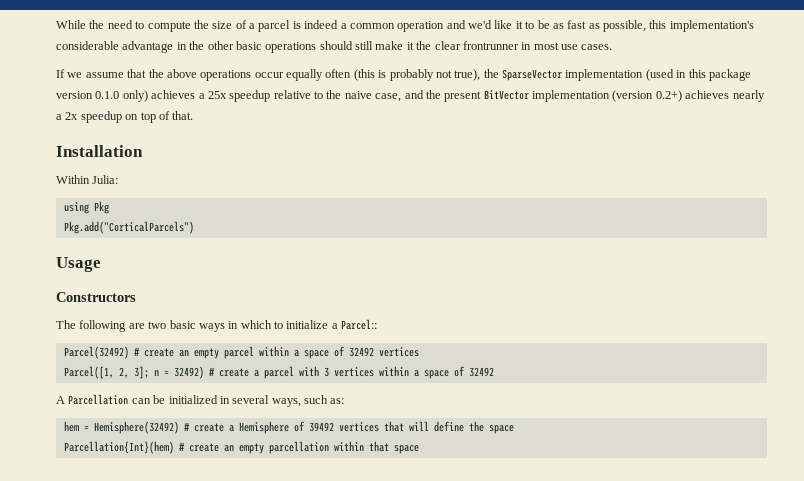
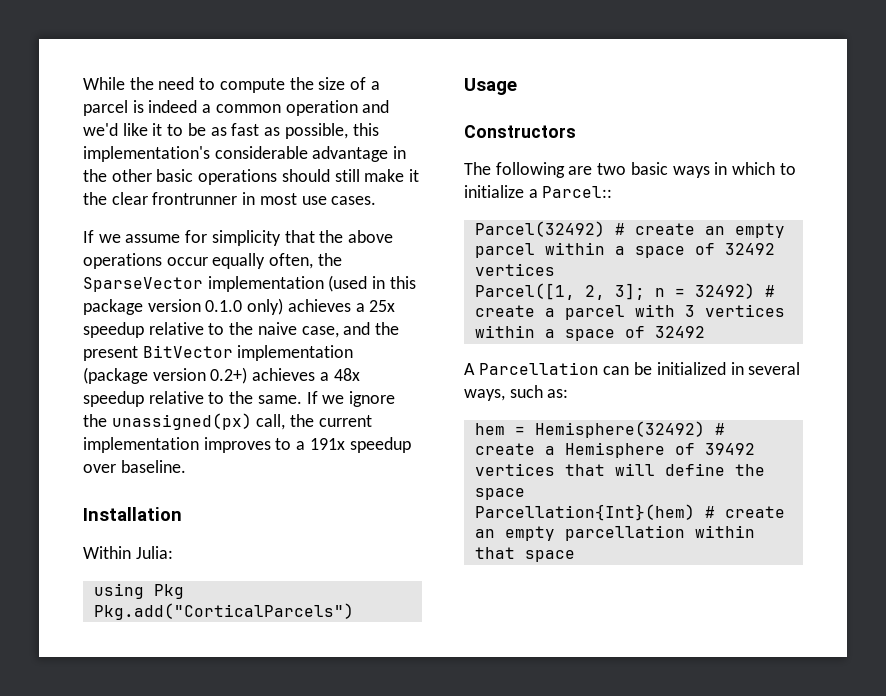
- If we assume that the above operations occur equally often (this is probably not true), the SparseVector implementation (used in this package version 0.1.0 only) achieves a 25x speedup relative to the naive case, and the present BitVector implementation (version 0.2+) achieves nearly a 2x speedup on top of that.
+ If we assume for simplicity that the above operations occur equally often, the SparseVector implementation (used in this package version 0.1.0 only) achieves a 25x speedup relative to the naive case, and the present BitVector implementation (package version 0.2+) achieves a 48x speedup relative to the same. If we ignore the unassigned(px) call, the current implementation improves to a 191x speedup over baseline.

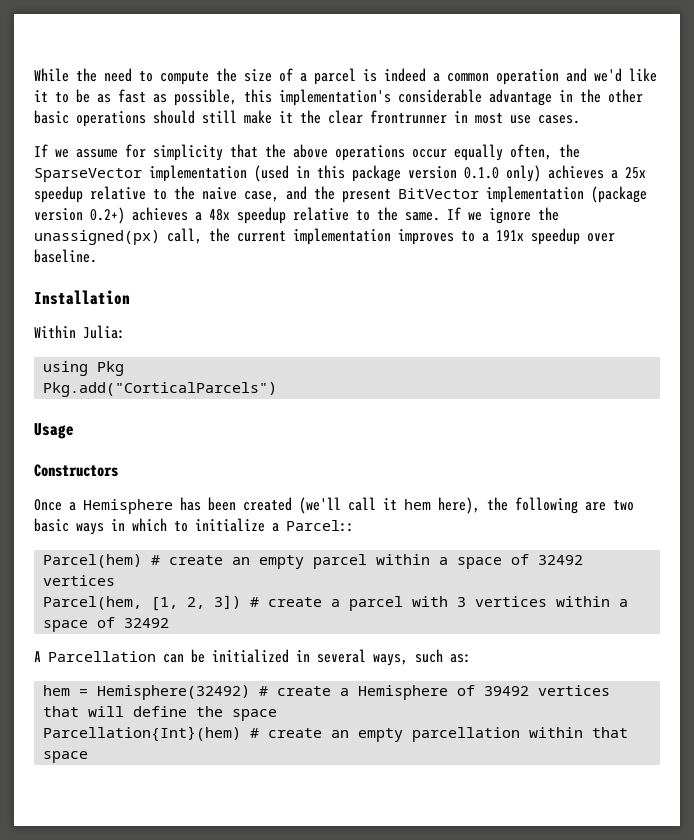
- The following are two basic ways in which to initialize a Parcel::
+ Once a Hemisphere has been created (we'll call it hem here), the following are two basic ways in which to initialize a Parcel::
- Parcel(32492) # create an empty parcel within a space of 32492 vertices
+ Parcel(hem) # create an empty parcel within a space of 32492 vertices
- Parcel([1, 2, 3]; n = 32492) # create a parcel with 3 vertices within a space of 32492
+ Parcel(hem, [1, 2, 3]) # create a parcel with 3 vertices within a space of 32492

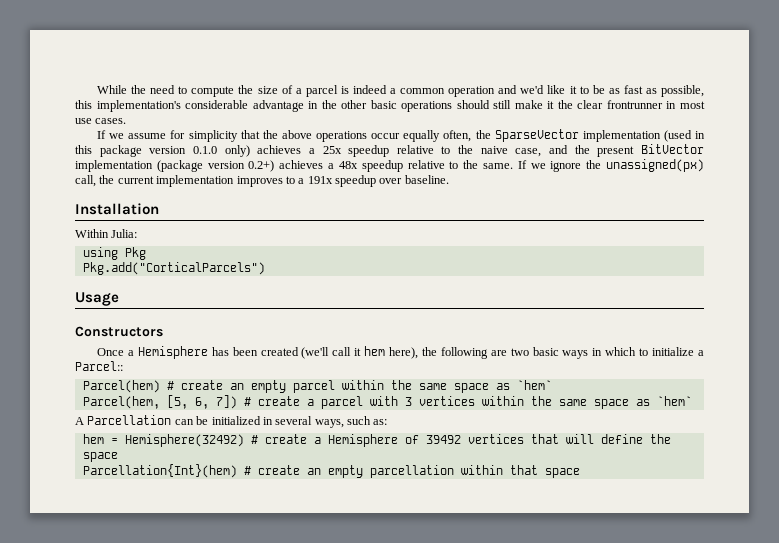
- Parcel(hem) # create an empty parcel within a space of 32492 vertices
- Parcel(hem, [1, 2, 3]) # create a parcel with 3 vertices within a space of 32492
+ Parcel(hem) # create an empty parcel within the same space as `hem`
+ Parcel(hem, [5, 6, 7]) # create a parcel with 3 vertices within the same space as `hem`

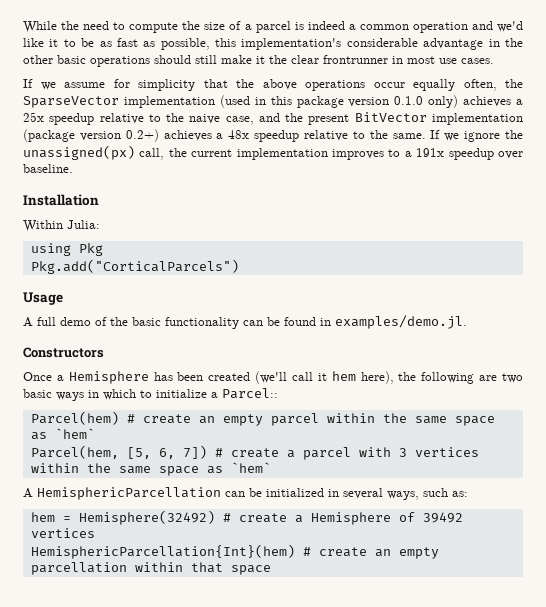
+ A full demo of the basic functionality can be found in examples/demo.jl.
- A Parcellation can be initialized in several ways, such as:
+ A HemisphericParcellation can be initialized in several ways, such as:
- hem = Hemisphere(32492) # create a Hemisphere of 39492 vertices that will define the space
- Parcellation{Int}(hem) # create an empty parcellation within that space
+ hem = Hemisphere(32492) # create a Hemisphere of 39492 vertices
+ HemisphericParcellation{Int}(hem) # create an empty parcellation within that space

